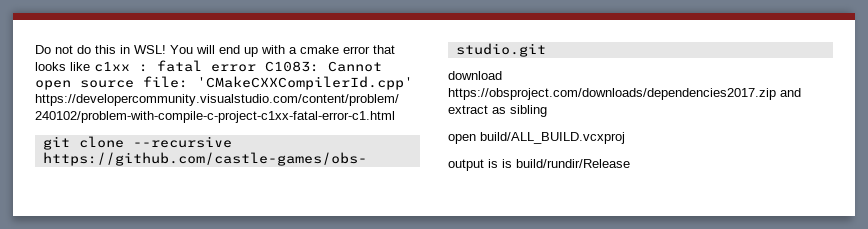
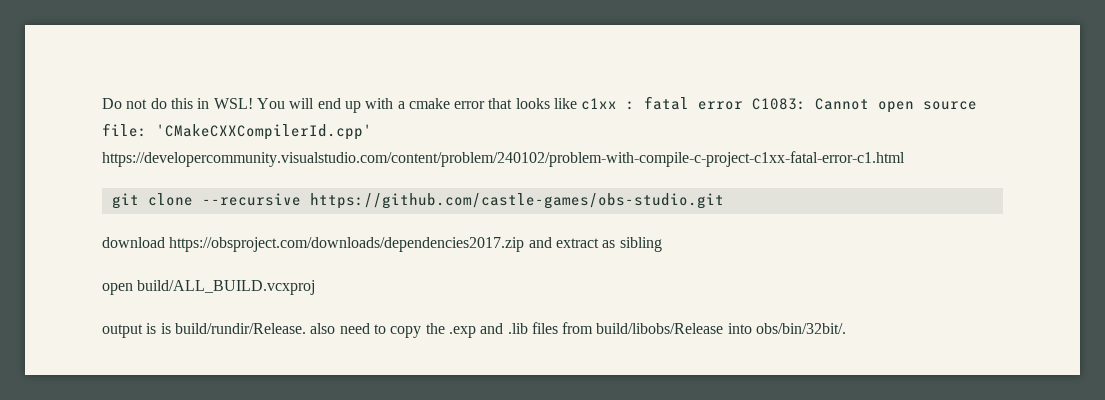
- output is is build/rundir/Release
+ output is is build/rundir/Release. also need to copy the .exp and .lib files from build/libobs/Release into obs/bin/32bit/.

